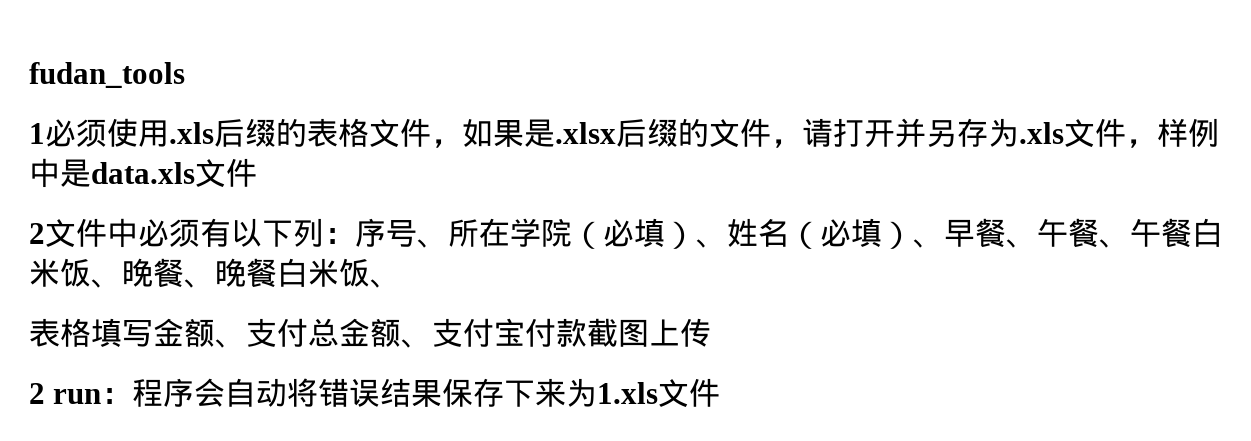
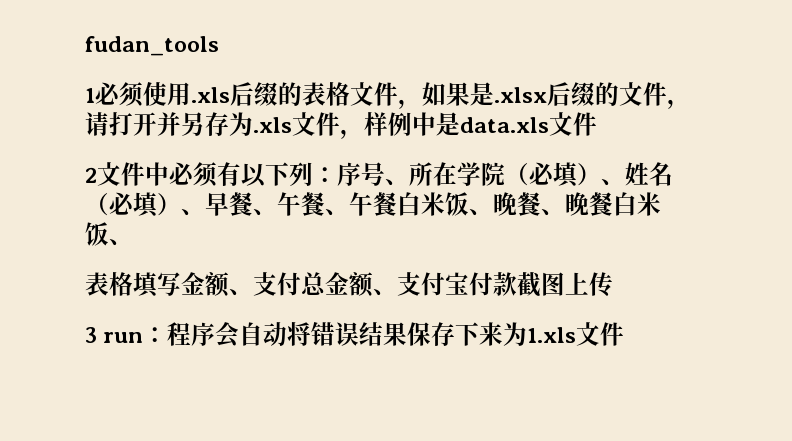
- 2 run：程序会自动将错误结果保存下来为1.xls文件
+ 3 run：程序会自动将错误结果保存下来为1.xls文件

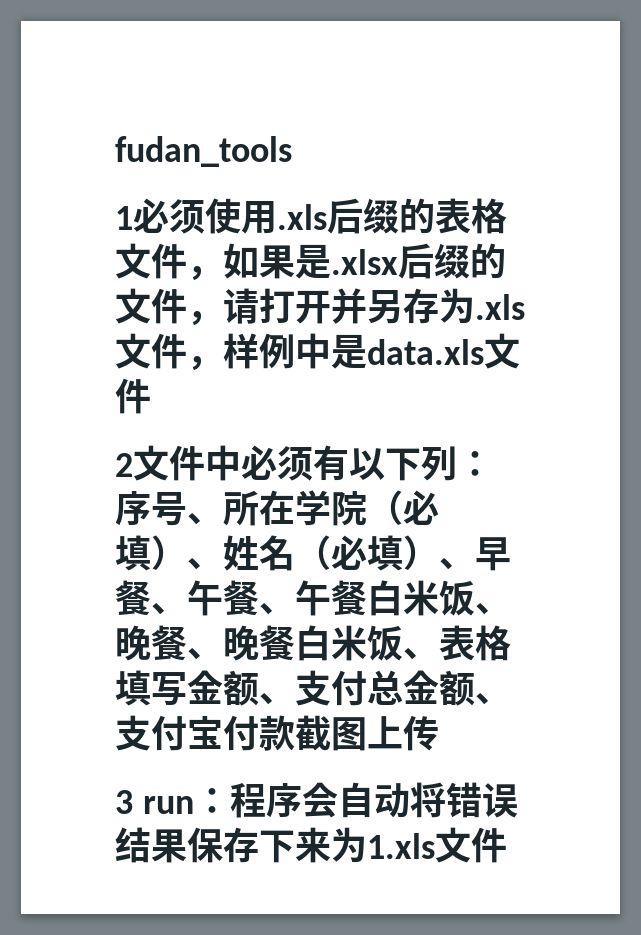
- 2文件中必须有以下列：序号、所在学院（必填）、姓名（必填）、早餐、午餐、午餐白米饭、晚餐、晚餐白米饭、
- 表格填写金额、支付总金额、支付宝付款截图上传
+ 2文件中必须有以下列：序号、所在学院（必填）、姓名（必填）、早餐、午餐、午餐白米饭、晚餐、晚餐白米饭、表格填写金额、支付总金额、支付宝付款截图上传

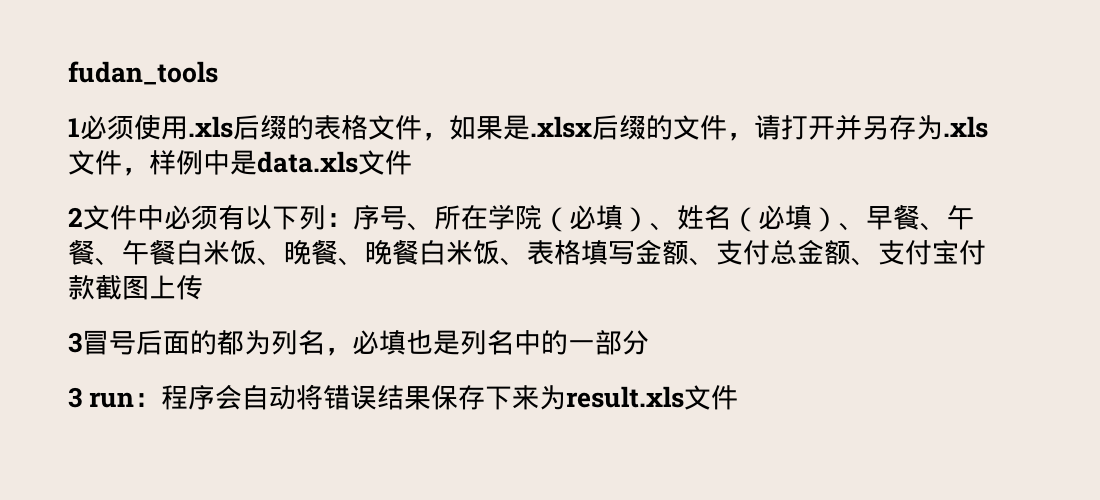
+ 3冒号后面的都为列名，必填也是列名中的一部分
- 3 run：程序会自动将错误结果保存下来为1.xls文件
+ 3 run：程序会自动将错误结果保存下来为result.xls文件

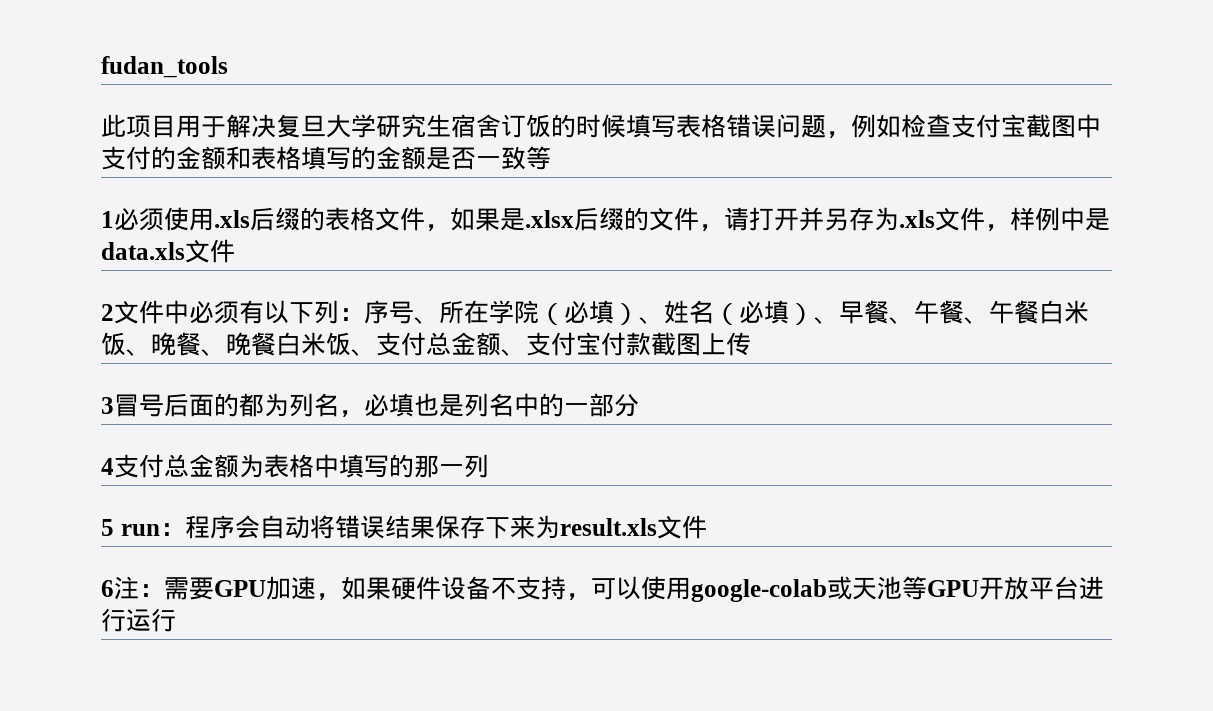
+ 此项目用于解决复旦大学研究生宿舍订饭的时候填写表格错误问题，例如检查支付宝截图中支付的金额和表格填写的金额是否一致等
- 2文件中必须有以下列：序号、所在学院（必填）、姓名（必填）、早餐、午餐、午餐白米饭、晚餐、晚餐白米饭、表格填写金额、支付总金额、支付宝付款截图上传
+ 2文件中必须有以下列：序号、所在学院（必填）、姓名（必填）、早餐、午餐、午餐白米饭、晚餐、晚餐白米饭、支付总金额、支付宝付款截图上传
- 3 run：程序会自动将错误结果保存下来为result.xls文件
+ 4支付总金额为表格中填写的那一列
+ 5 run：程序会自动将错误结果保存下来为result.xls文件
+ 6注：需要GPU加速，如果硬件设备不支持，可以使用google-colab或天池等GPU开放平台进行运行

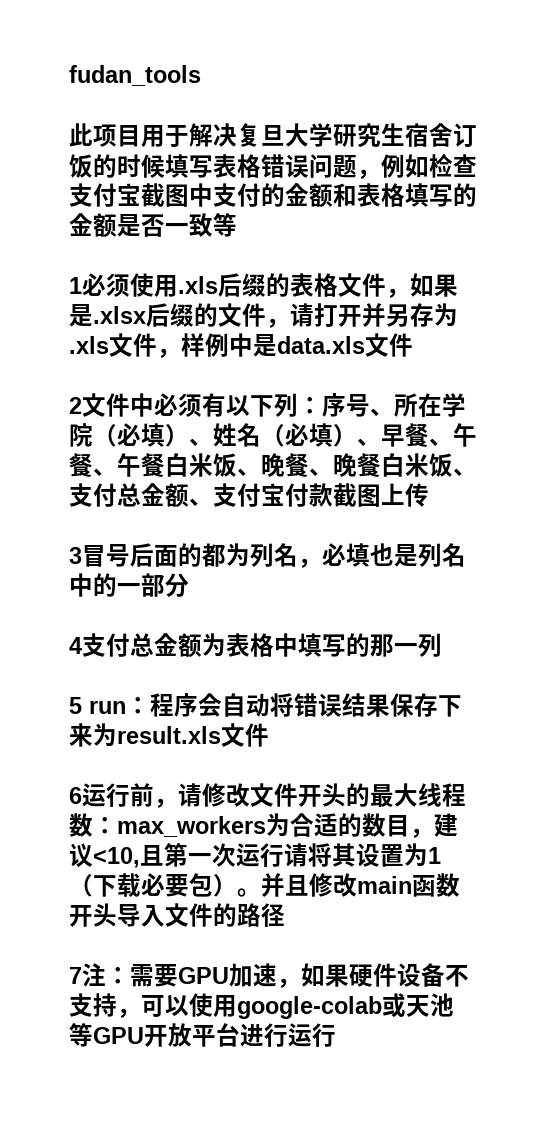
- 6注：需要GPU加速，如果硬件设备不支持，可以使用google-colab或天池等GPU开放平台进行运行
+ 6运行前，请修改文件开头的最大线程数：max_workers为合适的数目，建议<10,且第一次运行请将其设置为1（下载必要包）。并且修改main函数开头导入文件的路径
+ 7注：需要GPU加速，如果硬件设备不支持，可以使用google-colab或天池等GPU开放平台进行运行

